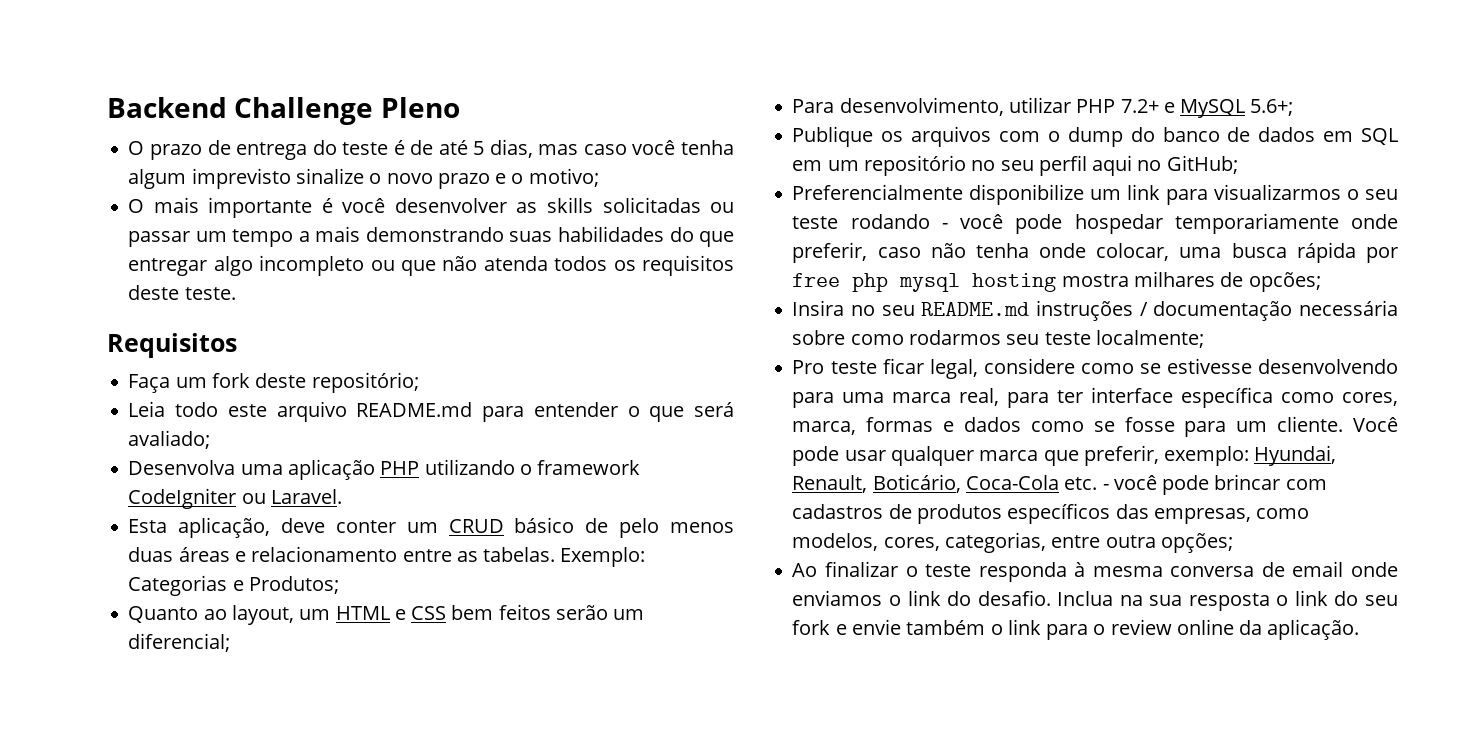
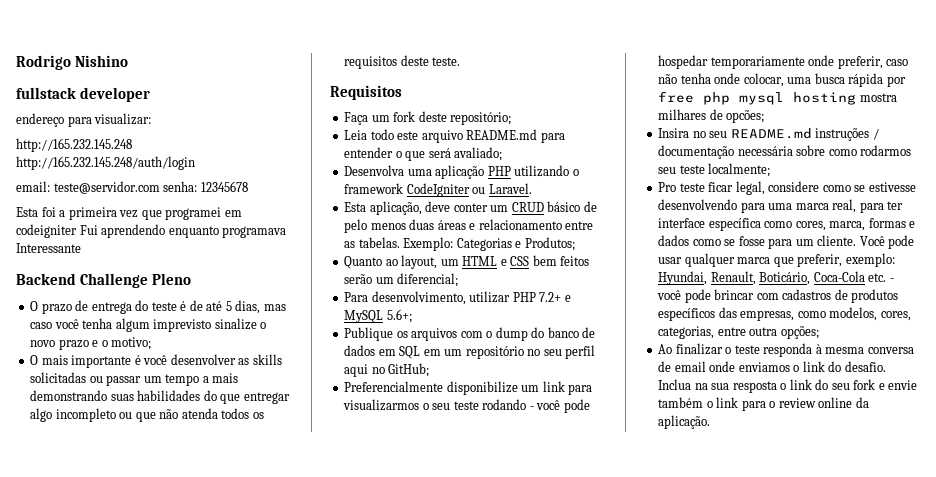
+ Rodrigo Nishino
+ fullstack developer
+ endereço para visualizar:
+ http://165.232.145.248 http://165.232.145.248/auth/login
+ email: teste@servidor.com senha: 12345678
+ Esta foi a primeira vez que programei em codeigniter Fui aprendendo enquanto programava Interessante

